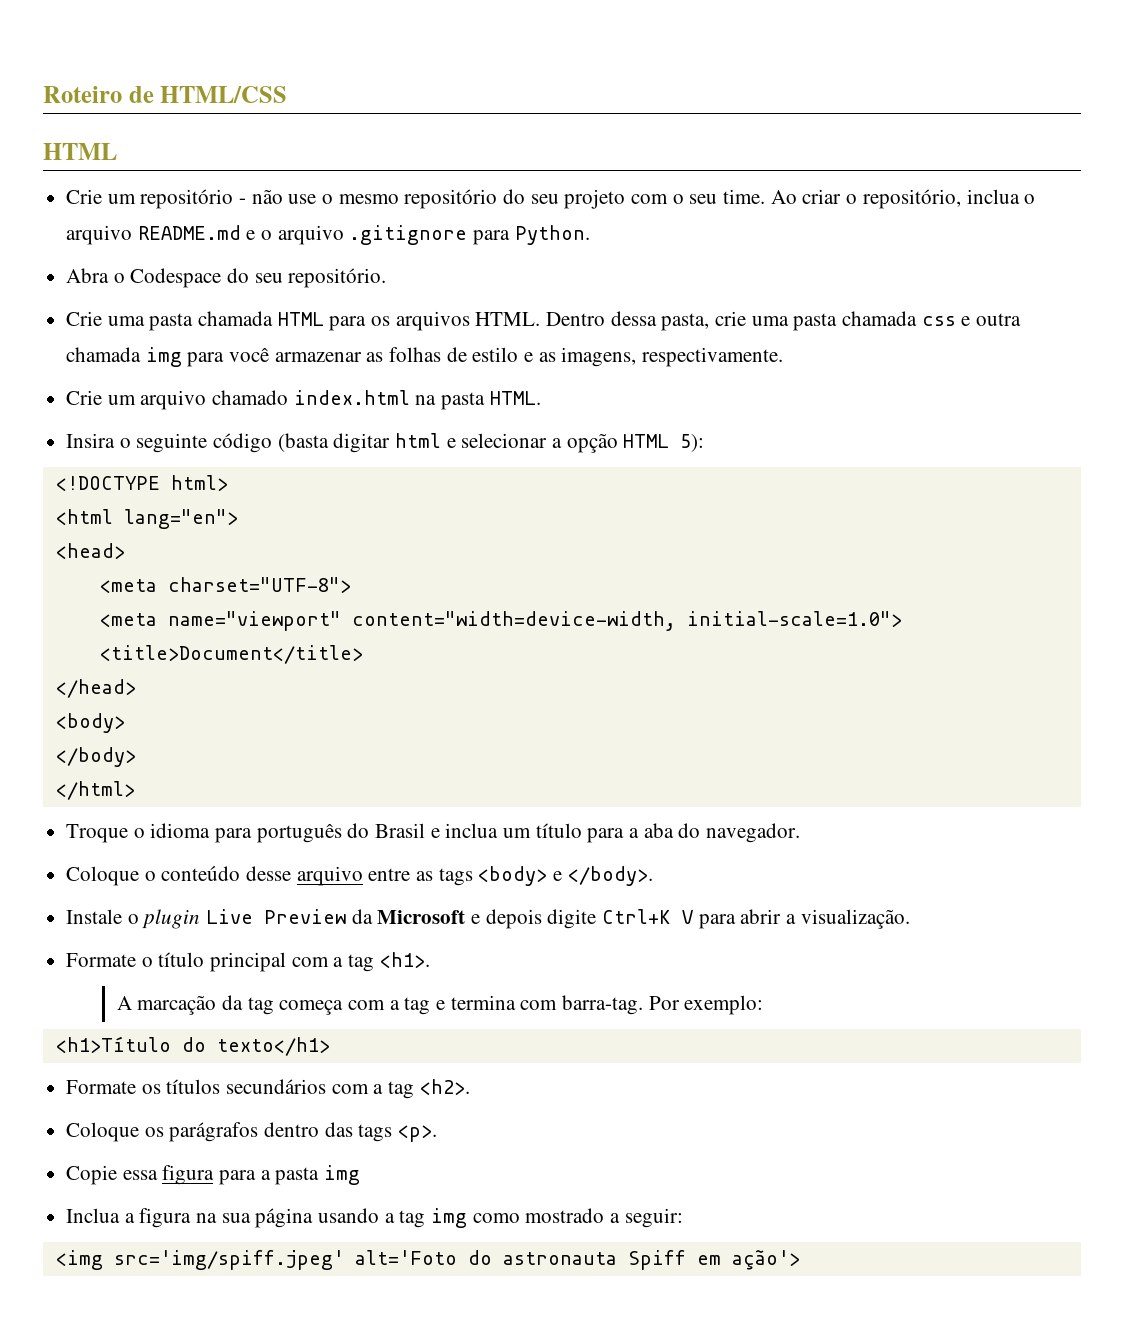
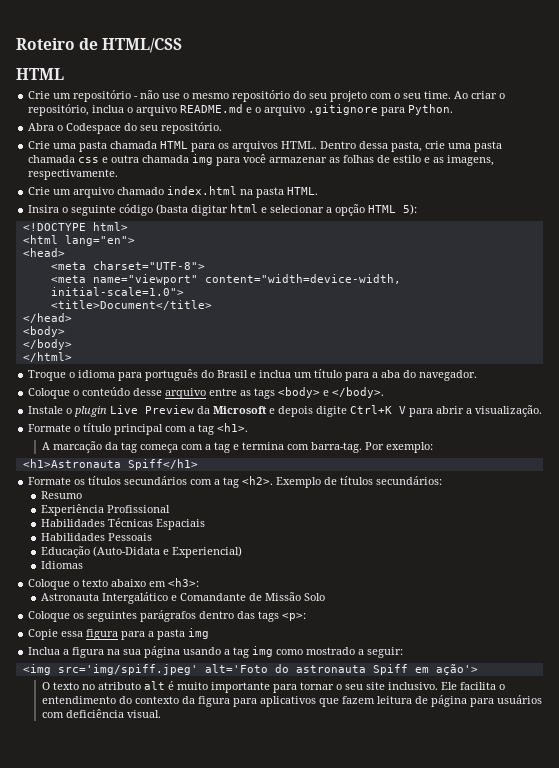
- <h1>Título do texto</h1>
+ <h1>Astronauta Spiff</h1>
+ Exemplo de títulos secundários:
+ Resumo
+ Experiência Profissional
+ Habilidades Técnicas Espaciais
+ Habilidades Pessoais
+ Educação (Auto-Didata e Experiencial)
+ Idiomas
+ Coloque o texto abaixo em <h3>:
+ Astronauta Intergalático e Comandante de Missão Solo
- Coloque os parágrafos dentro das tags <p>.
+ Coloque os seguintes parágrafos dentro das tags <p>:
+ O texto no atributo alt é muito importante para tornar o seu site inclusivo. Ele facilita o entendimento do contexto da figura para aplicativos que fazem leitura de página para usuários com deficiência visual.

